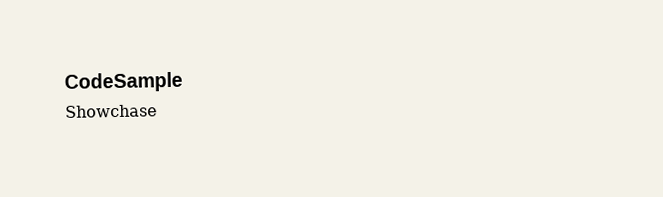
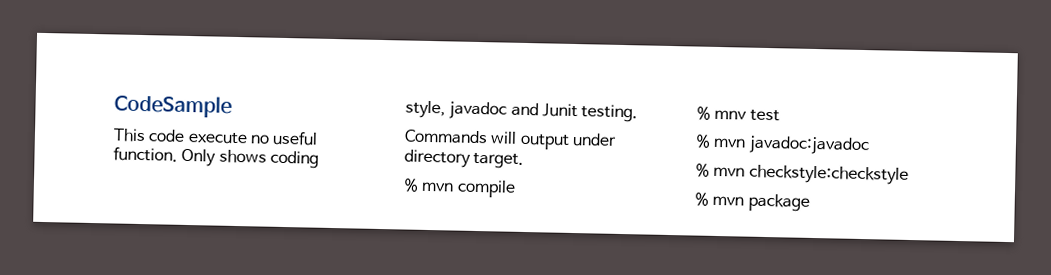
- Showchase
+ This code execute no useful function. Only shows coding style, javadoc and Junit testing.
+ Commands will output under directory target.
+ % mvn compile
+ % mnv test
+ % mvn javadoc:javadoc
+ % mvn checkstyle:checkstyle
+ % mvn package

